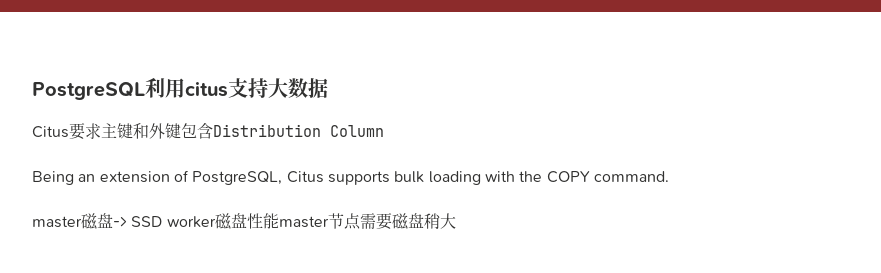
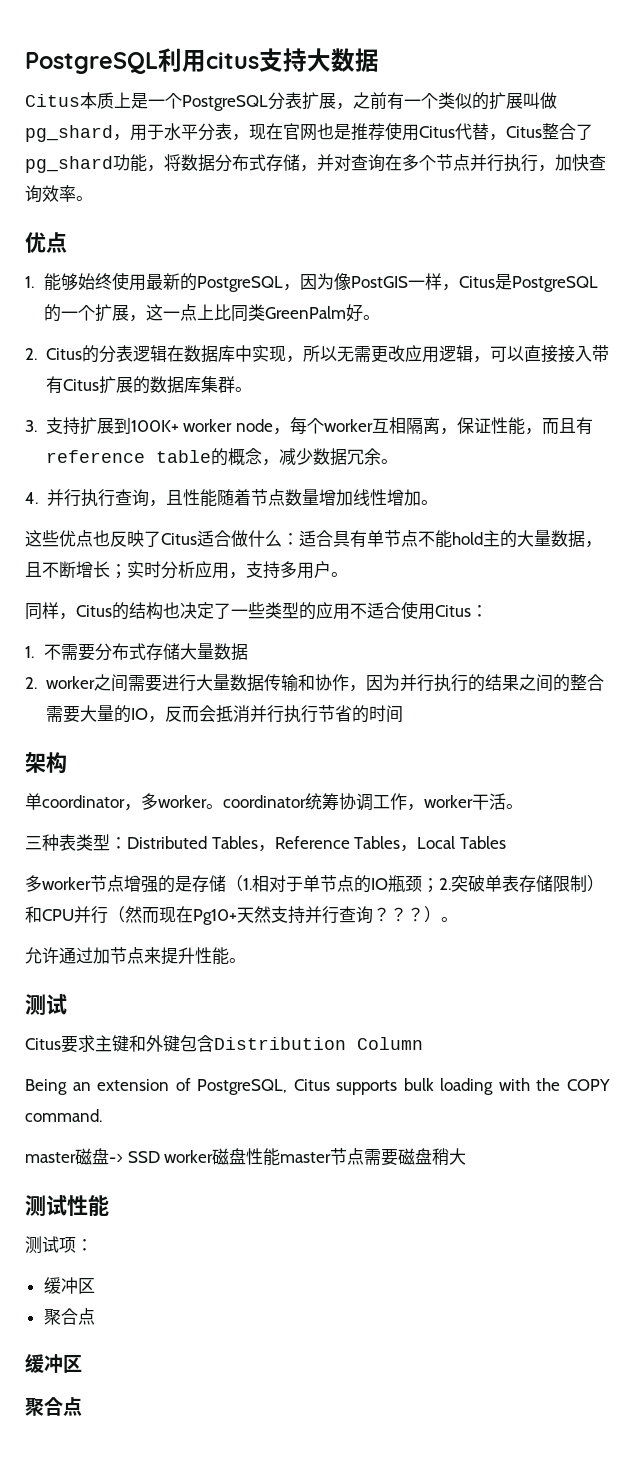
+ Citus本质上是一个PostgreSQL分表扩展，之前有一个类似的扩展叫做pg_shard，用于水平分表，现在官网也是推荐使用Citus代替，Citus整合了pg_shard功能，将数据分布式存储，并对查询在多个节点并行执行，加快查询效率。
+ 优点
+ 1.能够始终使用最新的PostgreSQL，因为像PostGIS一样，Citus是PostgreSQL的一个扩展，这一点上比同类GreenPalm好。
+ 2. Citus的分表逻辑在数据库中实现，所以无需更改应用逻辑，可以直接接入带有Citus扩展的数据库集群。
+ 3.支持扩展到100K+ worker node，每个worker互相隔离，保证性能，而且有reference table的概念，减少数据冗余。
+ 4.并行执行查询，且性能随着节点数量增加线性增加。
+ 这些优点也反映了Citus适合做什么：适合具有单节点不能hold主的大量数据，且不断增长；实时分析应用，支持多用户。
+ 同样，Citus的结构也决定了一些类型的应用不适合使用Citus：
+ 1.不需要分布式存储大量数据
+ 2. worker之间需要进行大量数据传输和协作，因为并行执行的结果之间的整合需要大量的IO，反而会抵消并行执行节省的时间
+ 架构
+ 单coordinator，多worker。coordinator统筹协调工作，worker干活。
+ 三种表类型：Distributed Tables，Reference Tables，Local Tables
+ 多worker节点增强的是存储（1.相对于单节点的IO瓶颈；2.突破单表存储限制）和CPU并行（然而现在Pg10+天然支持并行查询？？？）。
+ 允许通过加节点来提升性能。
+ 测试
+ 测试性能
+ 测试项：
+ 缓冲区
+ 聚合点
+ 缓冲区
+ 聚合点

